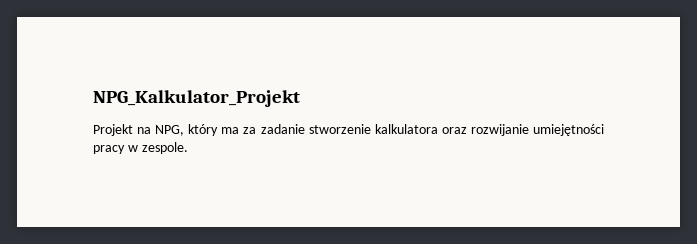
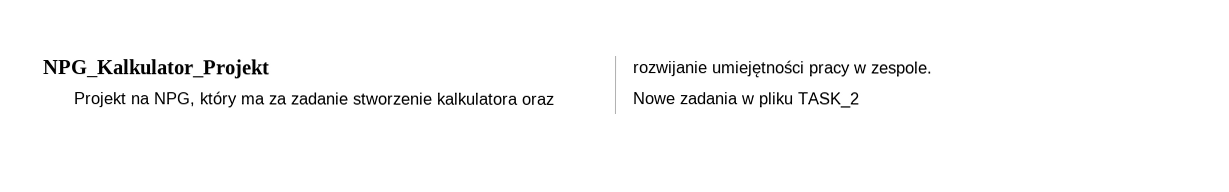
+ Nowe zadania w pliku TASK_2

